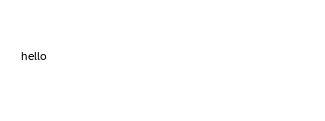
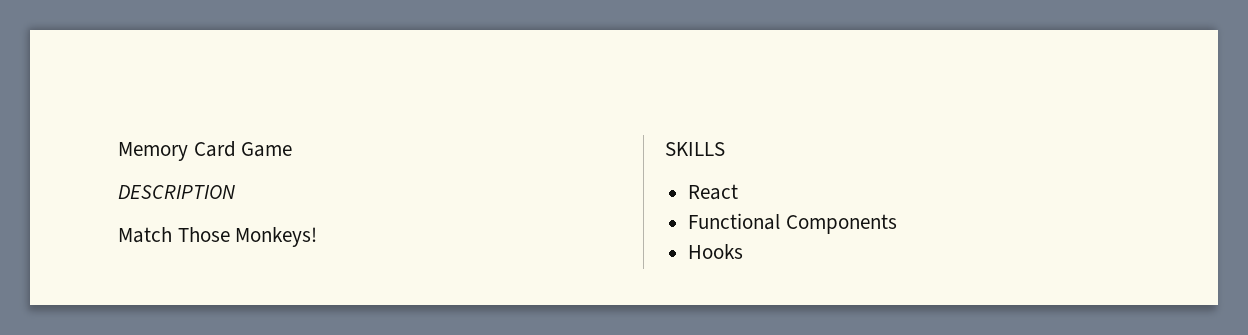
- hello
+ Memory Card Game
+ DESCRIPTION
+ Match Those Monkeys!
+ SKILLS
+ React
+ Functional Components
+ Hooks

